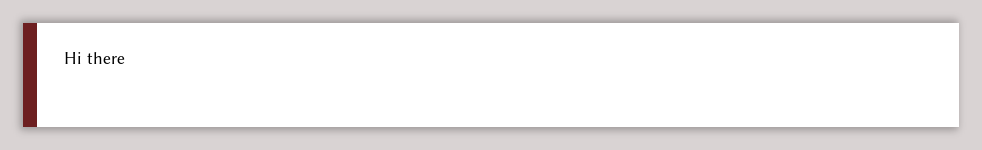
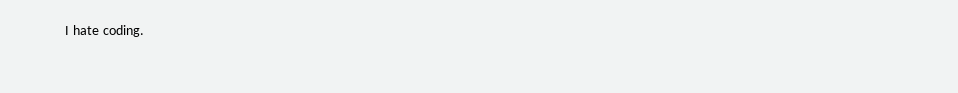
- Hi there
+ I hate coding.

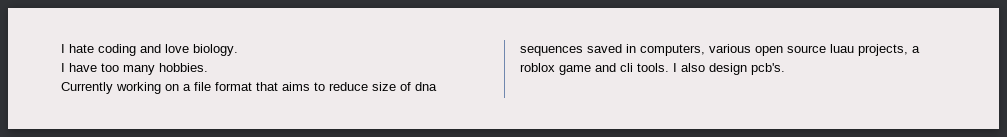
- I hate coding.
+ I hate coding and love biology.
+ I have too many hobbies.
+ Currently working on a file format that aims to reduce size of dna sequences saved in computers, various open source luau projects, a roblox game and cli tools. I also design pcb's.

